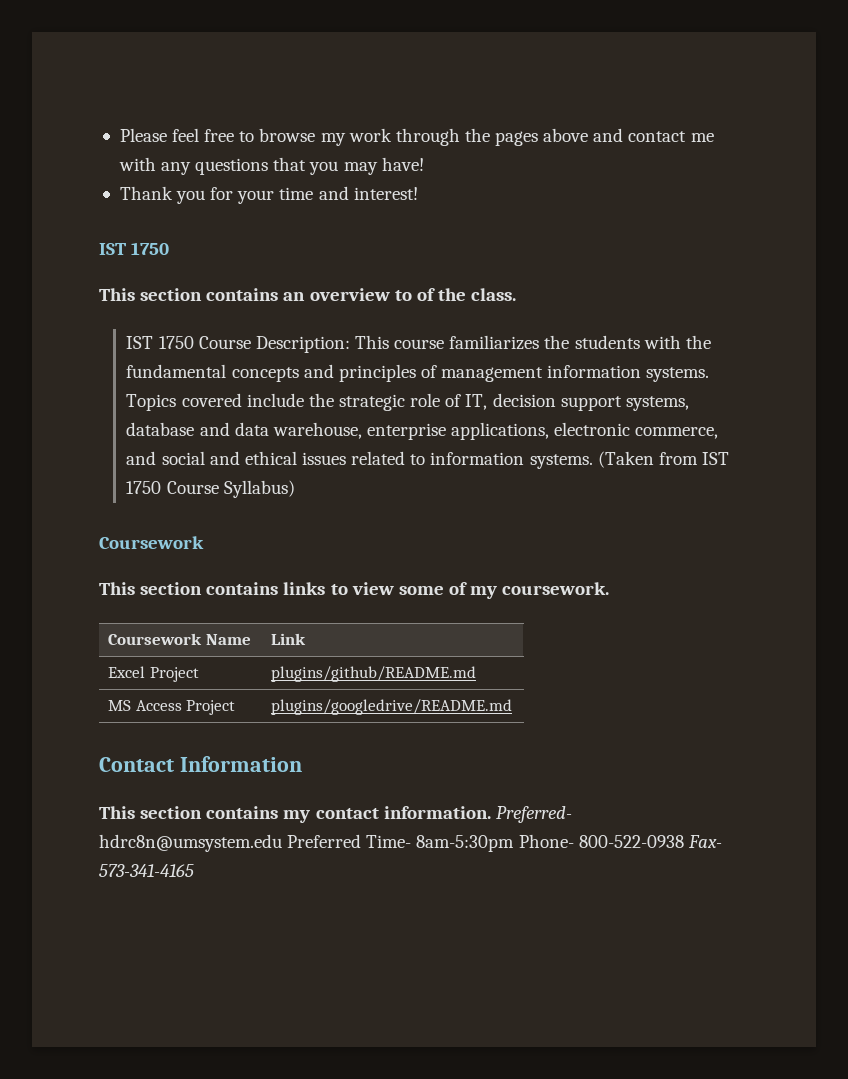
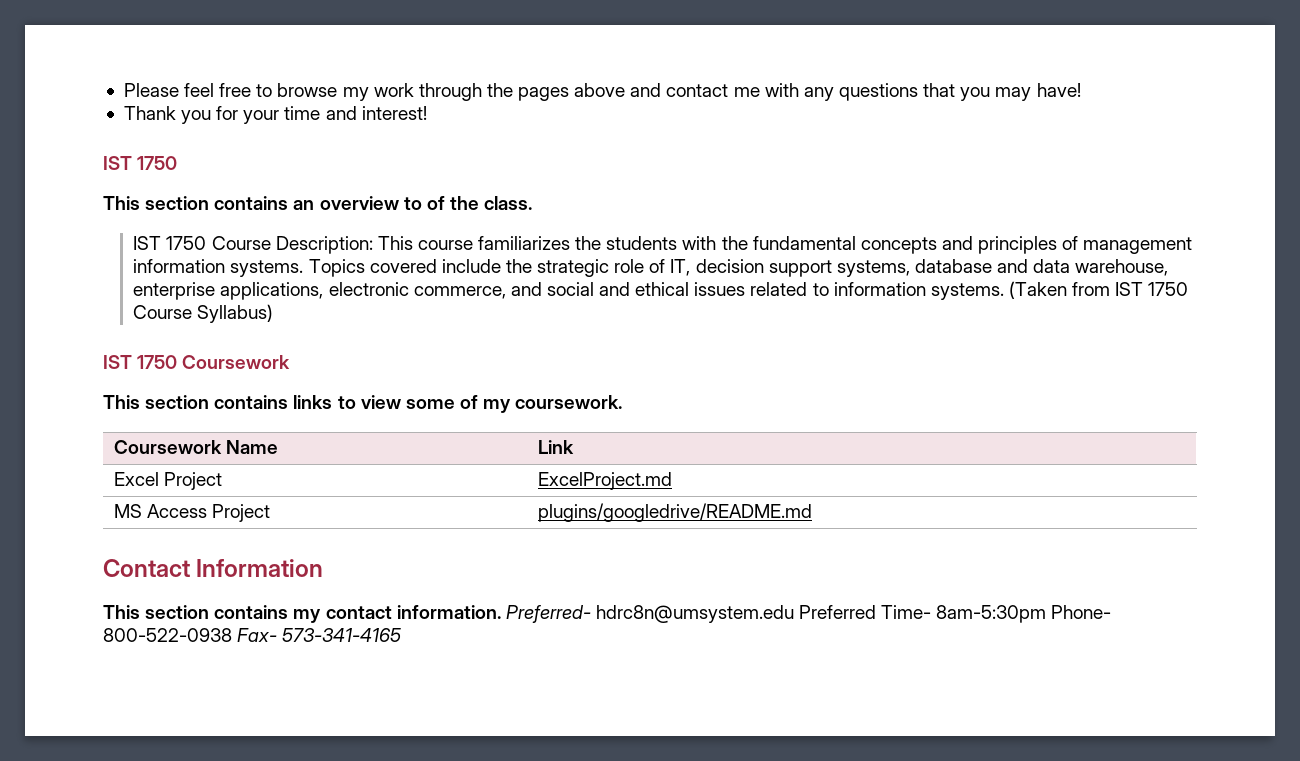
  (Taken from IST 1750 Course Syllabus)
- Coursework
+ IST 1750 Coursework
- Excel Project | plugins/github/README.md
+ Excel Project | ExcelProject.md

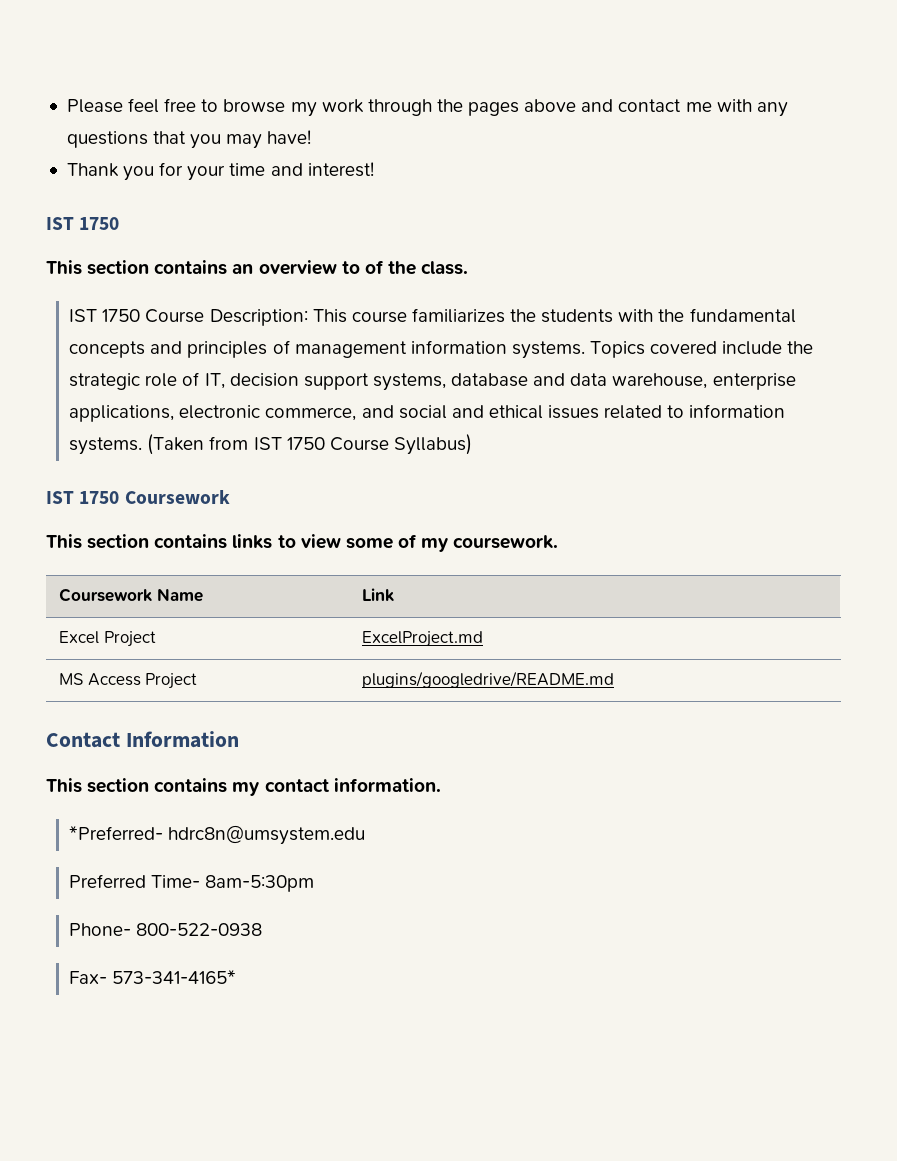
- This section contains my contact information. Preferred- hdrc8n@umsystem.edu Preferred Time- 8am-5:30pm Phone- 800-522-0938 Fax- 573-341-4165
+ This section contains my contact information.
+ *Preferred- hdrc8n@umsystem.edu
+ Preferred Time- 8am-5:30pm
+ Phone- 800-522-0938
+ Fax- 573-341-4165*

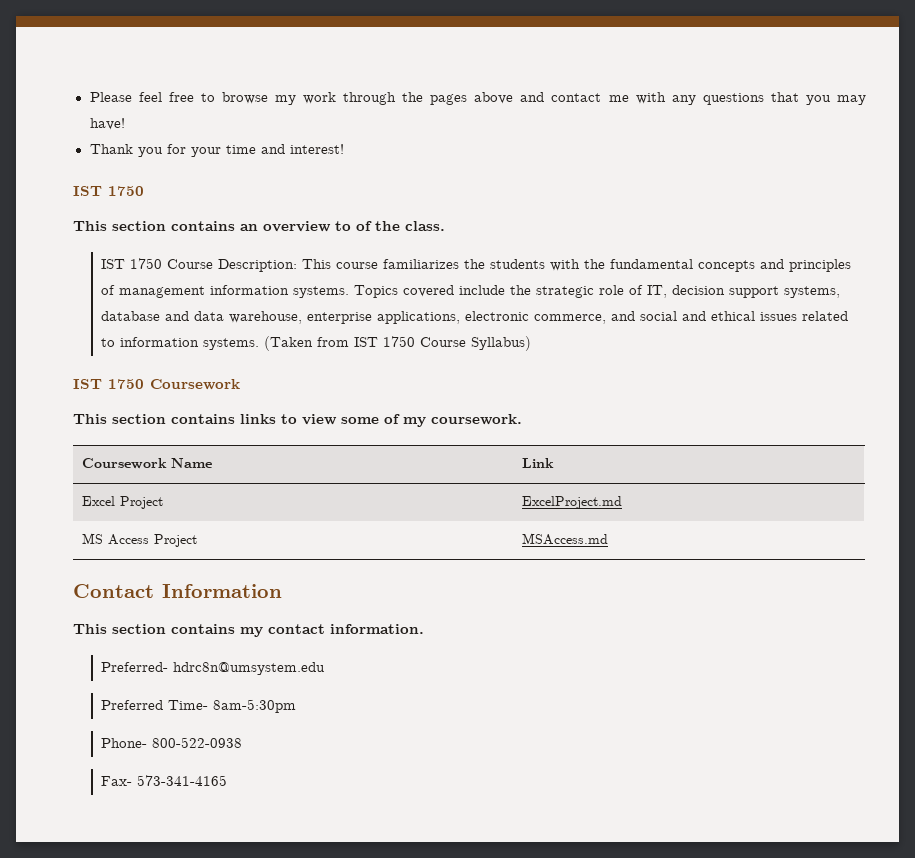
- MS Access Project | plugins/googledrive/README.md
+ MS Access Project | MSAccess.md
- *Preferred- hdrc8n@umsystem.edu
+ Preferred- hdrc8n@umsystem.edu
- Fax- 573-341-4165*
+ Fax- 573-341-4165

